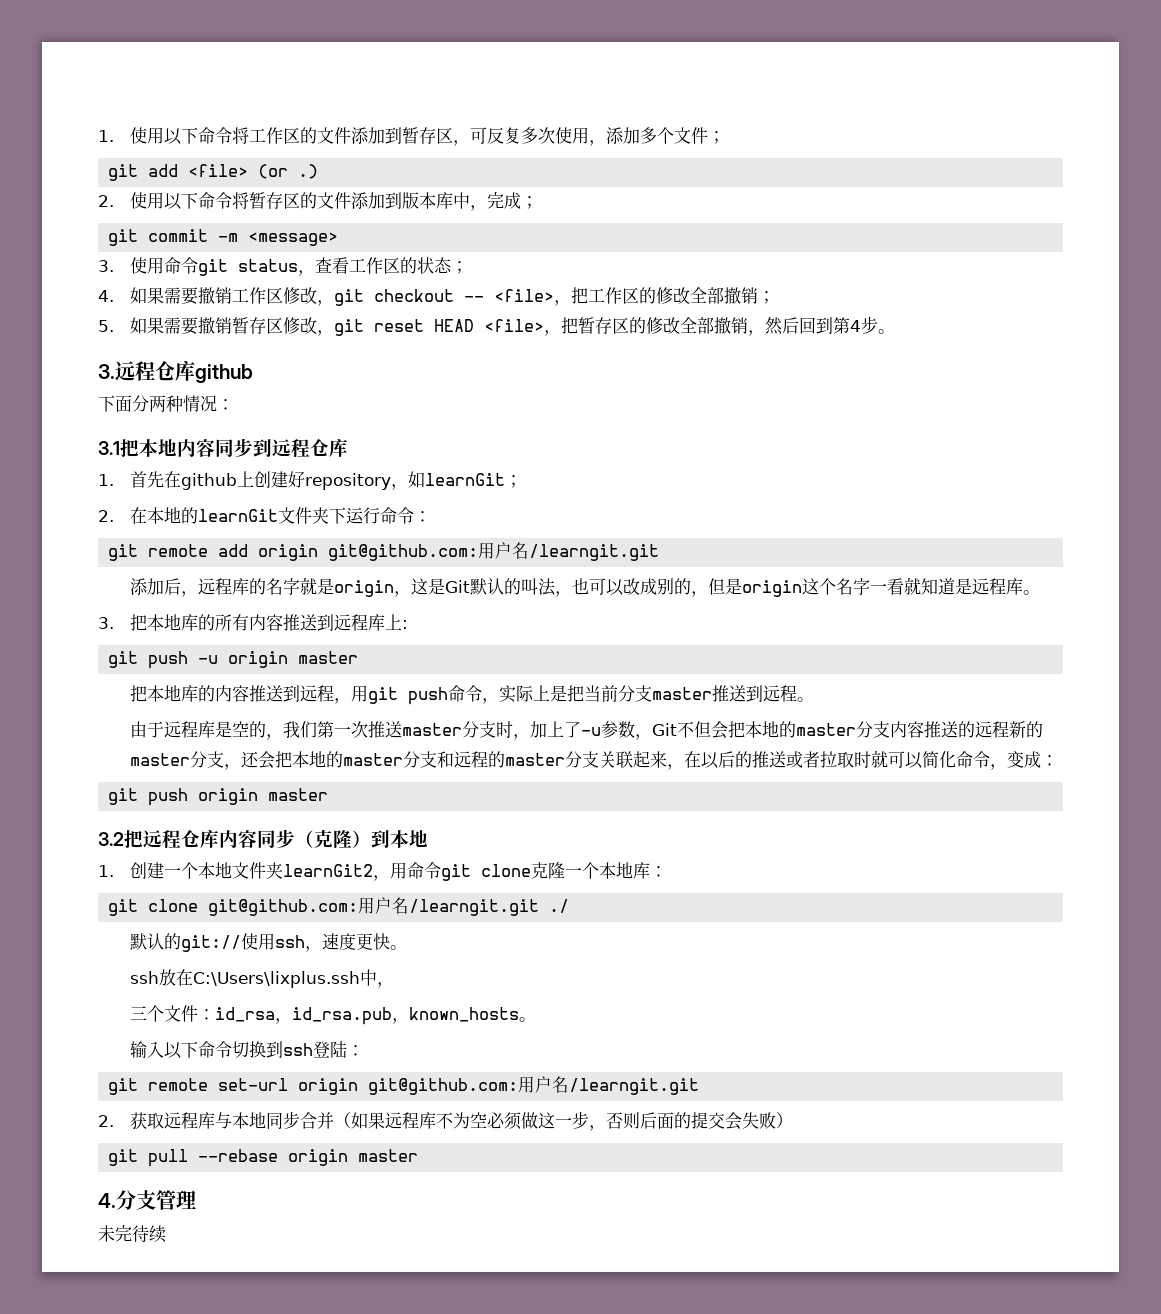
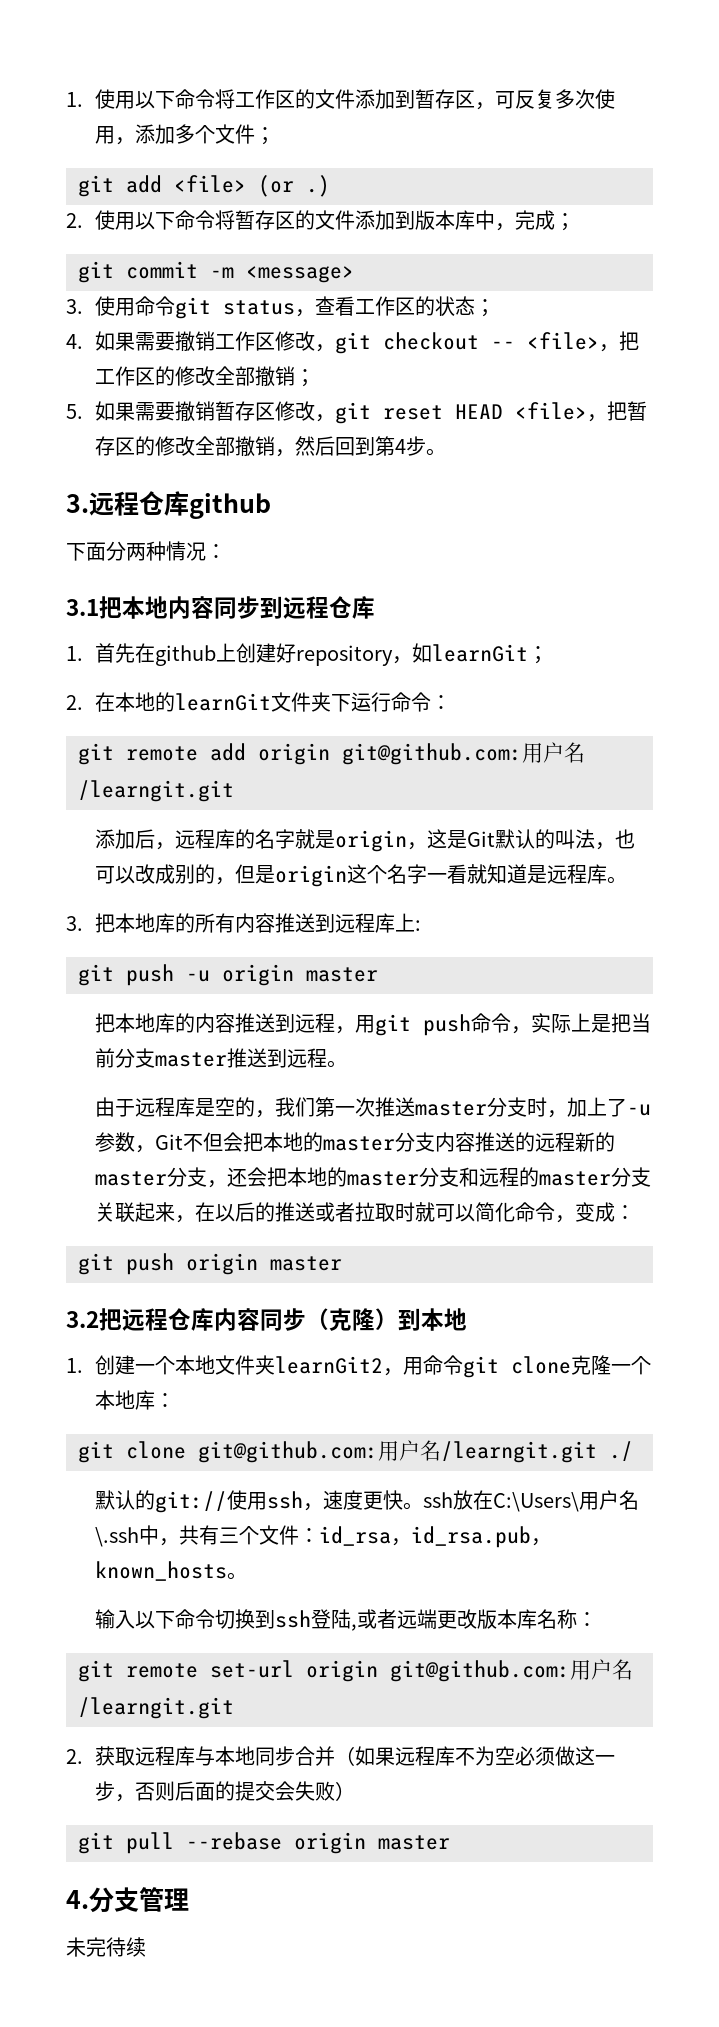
- 默认的git://使用ssh，速度更快。
- ssh放在C:\Users\lixplus.ssh中，
- 三个文件：id_rsa，id_rsa.pub，known_hosts。
+ 默认的git://使用ssh，速度更快。ssh放在C:\Users\用户名\.ssh中，共有三个文件：id_rsa，id_rsa.pub，known_hosts。
- 输入以下命令切换到ssh登陆：
+ 输入以下命令切换到ssh登陆,或者远端更改版本库名称：

